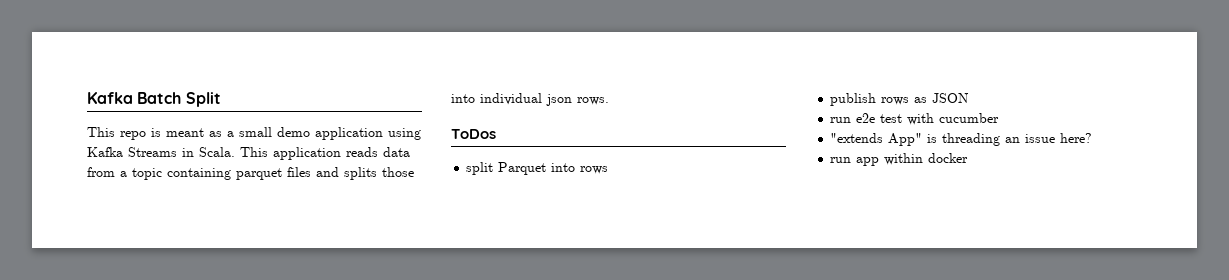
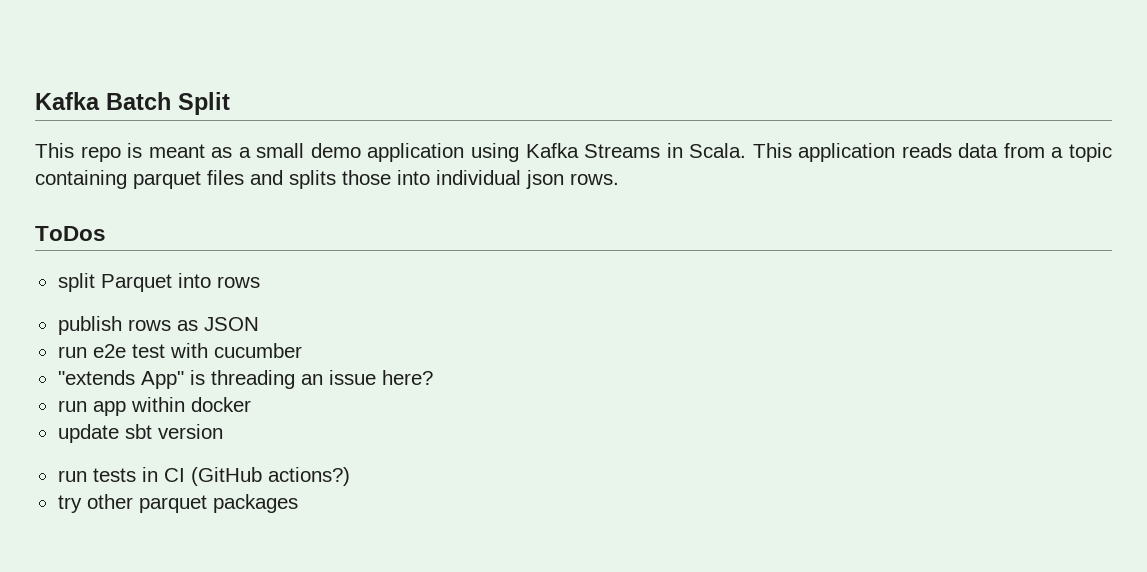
+ update sbt version
+ run tests in CI (GitHub actions?)
+ try other parquet packages

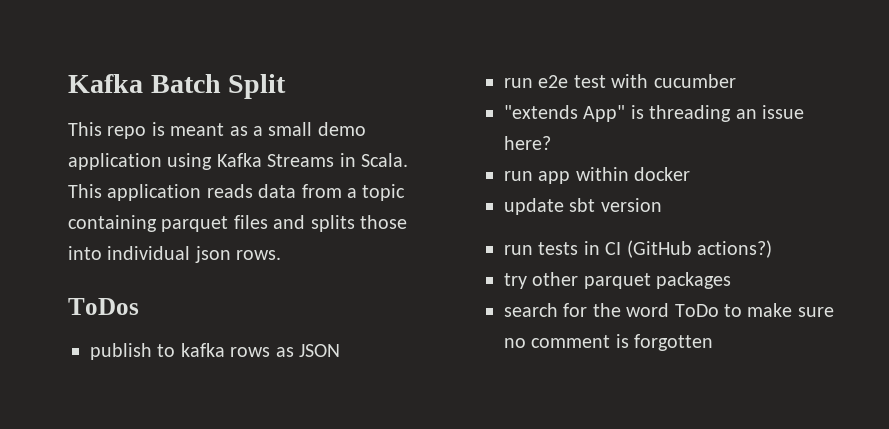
- split Parquet into rows
- publish rows as JSON
+ publish to kafka rows as JSON
+ search for the word ToDo to make sure no comment is forgotten

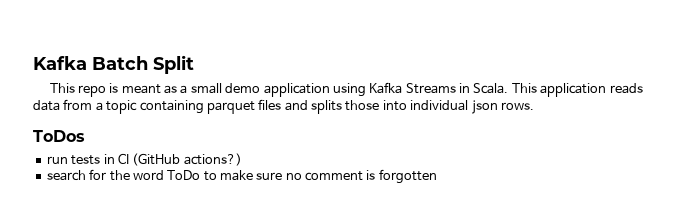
- publish to kafka rows as JSON
- run e2e test with cucumber
- "extends App" is threading an issue here?
- run app within docker
- update sbt version
- try other parquet packages

